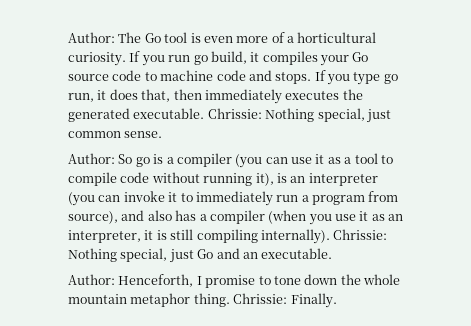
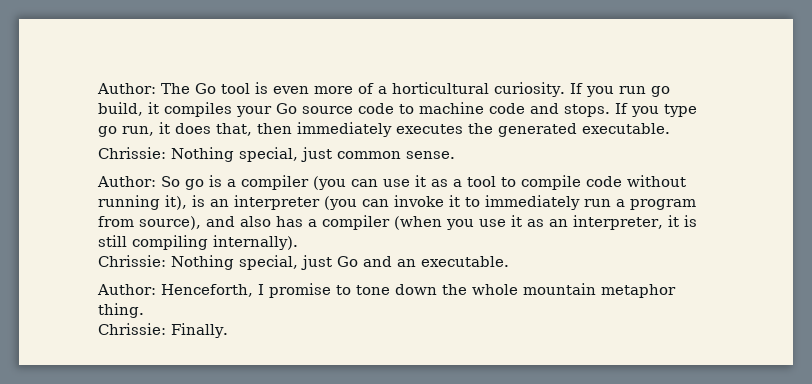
- If you type go run, it does that, then immediately executes the generated executable. Chrissie: Nothing special, just common sense.
+ If you type go run, it does that, then immediately executes the generated executable.
+ Chrissie: Nothing special, just common sense.
- Author: So go is a compiler (you can use it as a tool to compile code without running it), is an interpreter (you can invoke it to immediately run a program from source), and also has a compiler (when you use it as an interpreter, it is still compiling internally). Chrissie: Nothing special, just Go and an executable.
+ Author: So go is a compiler (you can use it as a tool to compile code without running it), is an interpreter (you can invoke it to immediately run a program from source), and also has a compiler (when you use it as an interpreter, it is still compiling internally).
+ Chrissie: Nothing special, just Go and an executable.
- Author: Henceforth, I promise to tone down the whole mountain metaphor thing. Chrissie: Finally.
+ Author: Henceforth, I promise to tone down the whole mountain metaphor thing.
+ Chrissie: Finally.

